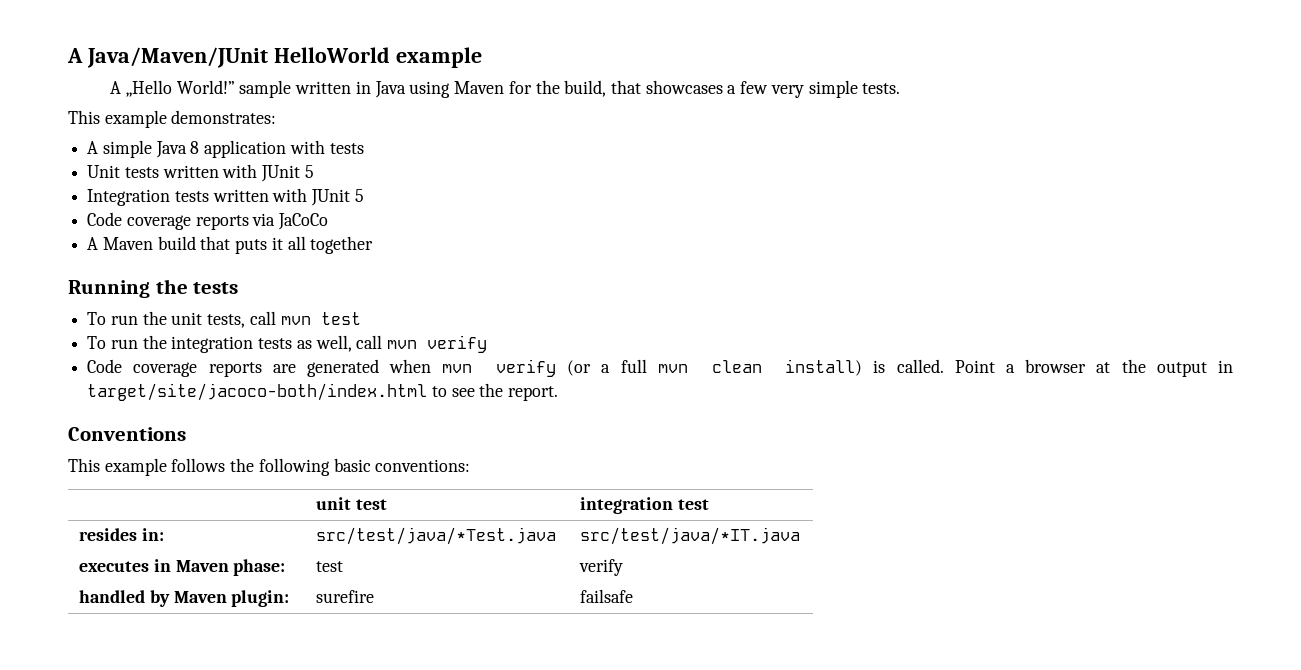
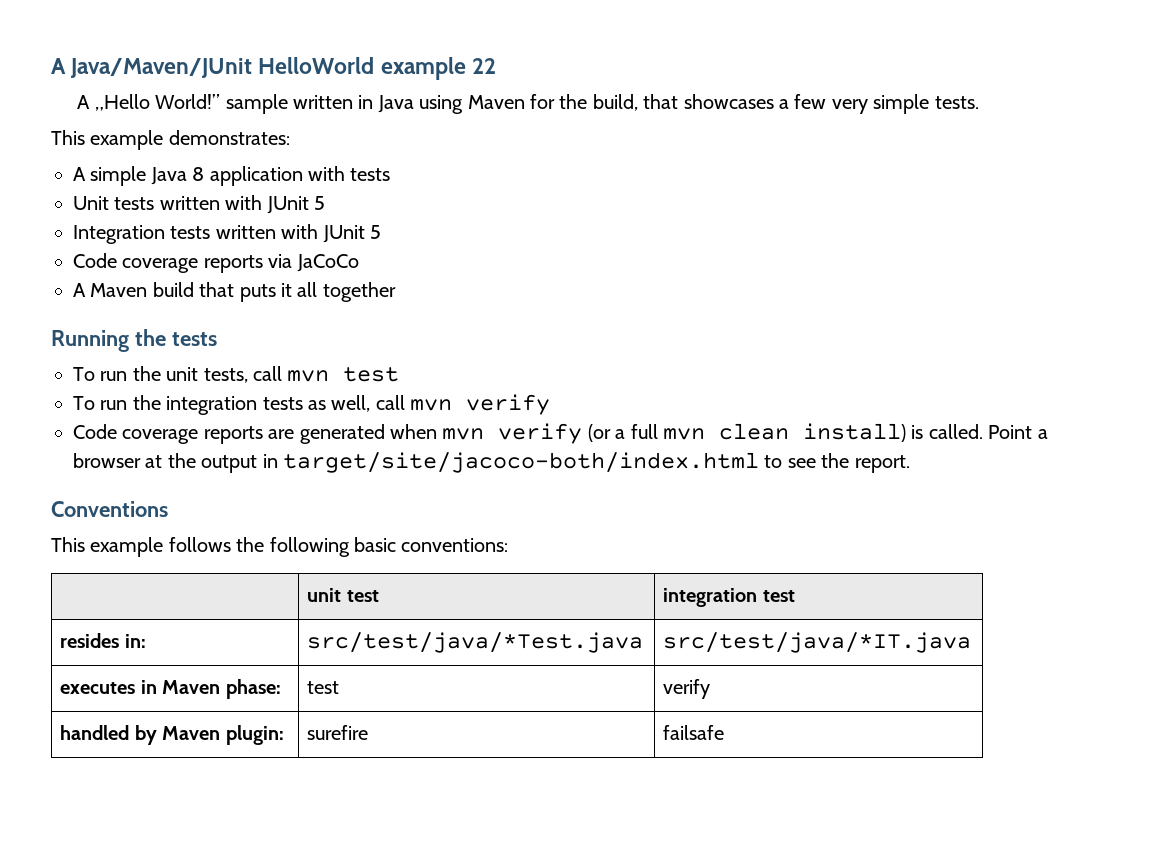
- A Java/Maven/JUnit HelloWorld example
+ A Java/Maven/JUnit HelloWorld example 22

